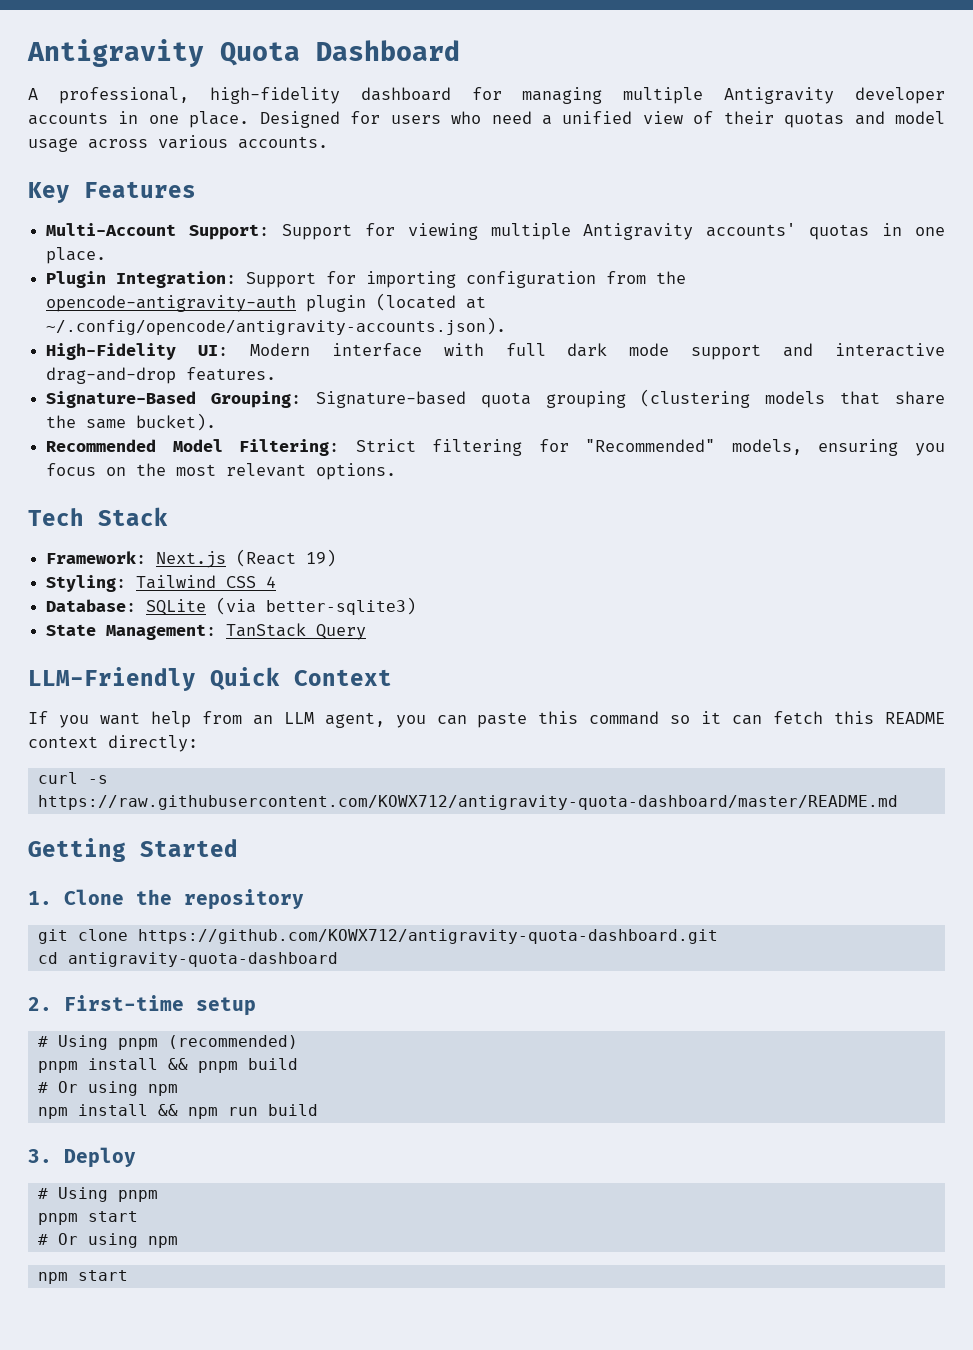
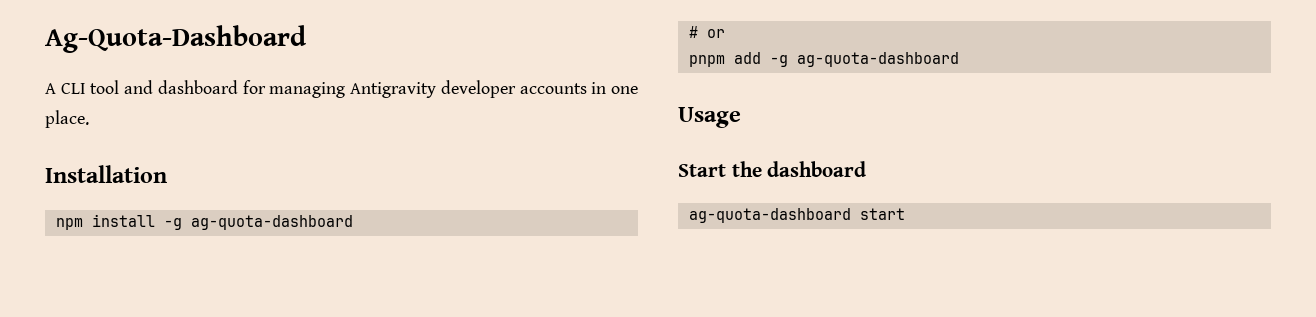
- Antigravity Quota Dashboard
- A professional, high-fidelity dashboard for managing multiple Antigravity developer accounts in one place. Designed for users who need a unified view of their quotas and model usage across various accounts.
- Key Features
- Multi-Account Support: Support for viewing multiple Antigravity accounts' quotas in one place.
- Plugin Integration: Support for importing configuration from the opencode-antigravity-auth plugin (located at ~/.config/opencode/antigravity-accounts.json).
- High-Fidelity UI: Modern interface with full dark mode support and interactive drag-and-drop features.
- Signature-Based Grouping: Signature-based quota grouping (clustering models that share the same bucket).
- Recommended Model Filtering: Strict filtering for "Recommended" models, ensuring you focus on the most relevant options.
- Tech Stack
- Framework: Next.js (React 19)
- Styling: Tailwind CSS 4
- Database: SQLite (via better-sqlite3)
- State Management: TanStack Query
- LLM-Friendly Quick Context
- If you want help from an LLM agent, you can paste this command so it can fetch this README context directly:
- curl -s https://raw.githubusercontent.com/KOWX712/antigravity-quota-dashboard/master/README.md
- Getting Started
- 1. Clone the repository
- git clone https://github.com/KOWX712/antigravity-quota-dashboard.git
- cd antigravity-quota-dashboard
- 2. First-time setup
- # Using pnpm (recommended)
- pnpm install && pnpm build
- # Or using npm
- npm install && npm run build
- 3. Deploy
- # Using pnpm
- pnpm start
- # Or using npm
- npm start
+ Ag-Quota-Dashboard
+ A CLI tool and dashboard for managing Antigravity developer accounts in one place.
+ Installation
+ npm install -g ag-quota-dashboard
+ # or
+ pnpm add -g ag-quota-dashboard
+ Usage
+ Start the dashboard
+ ag-quota-dashboard start

